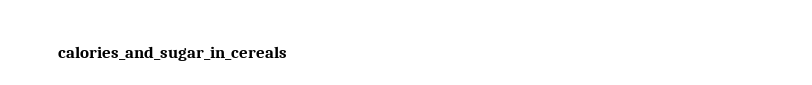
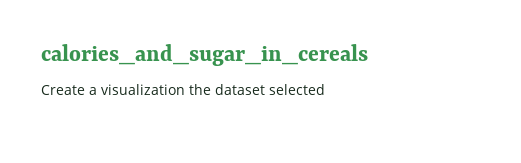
+ Create a visualization the dataset selected

